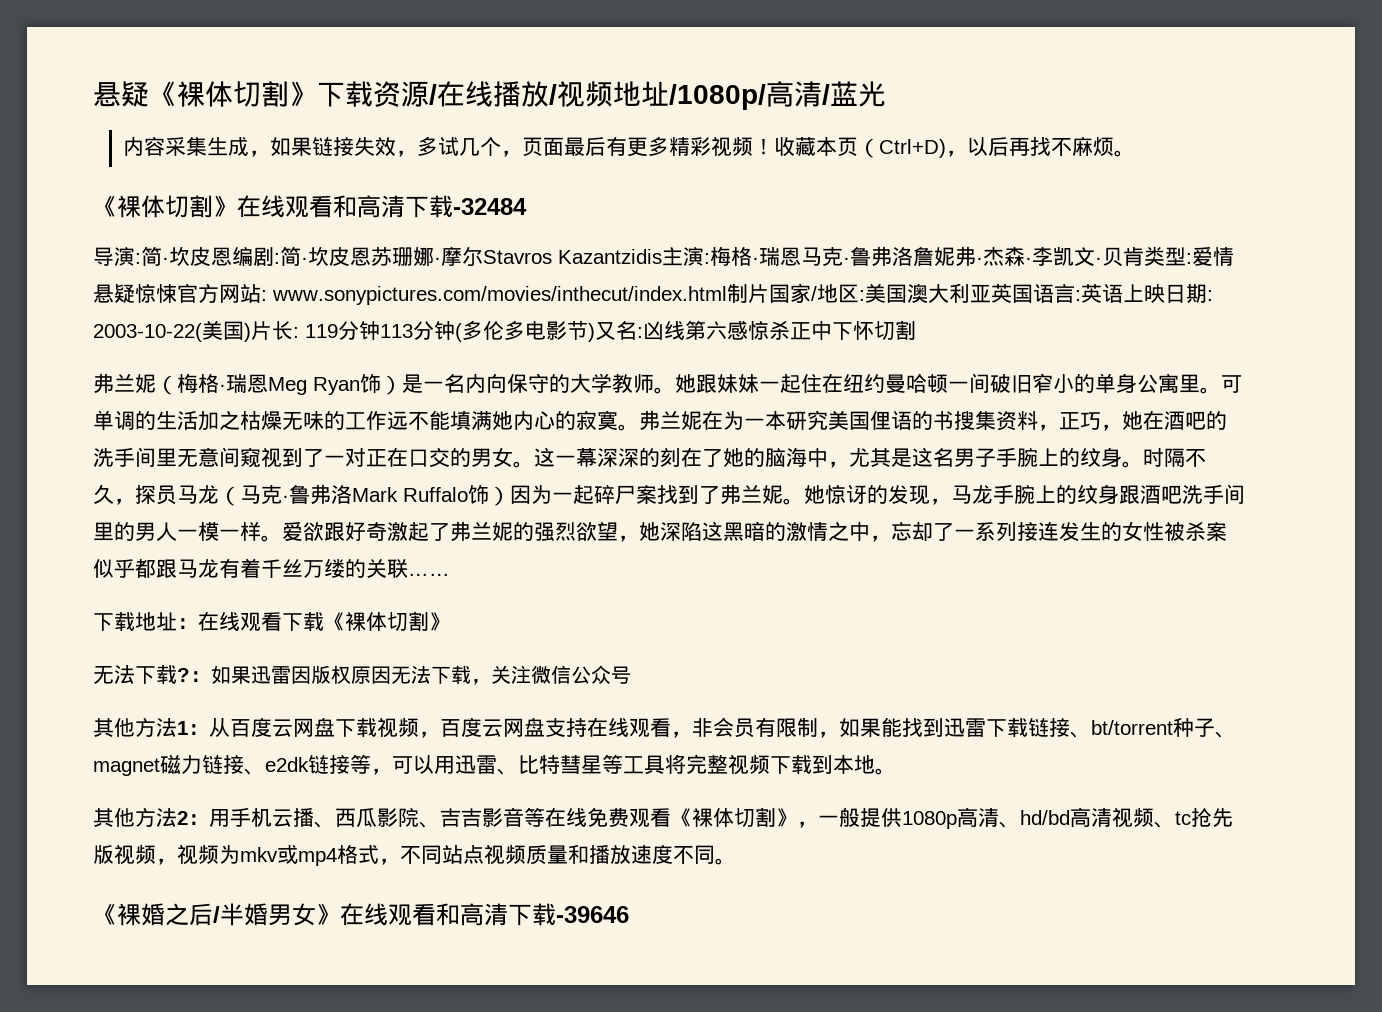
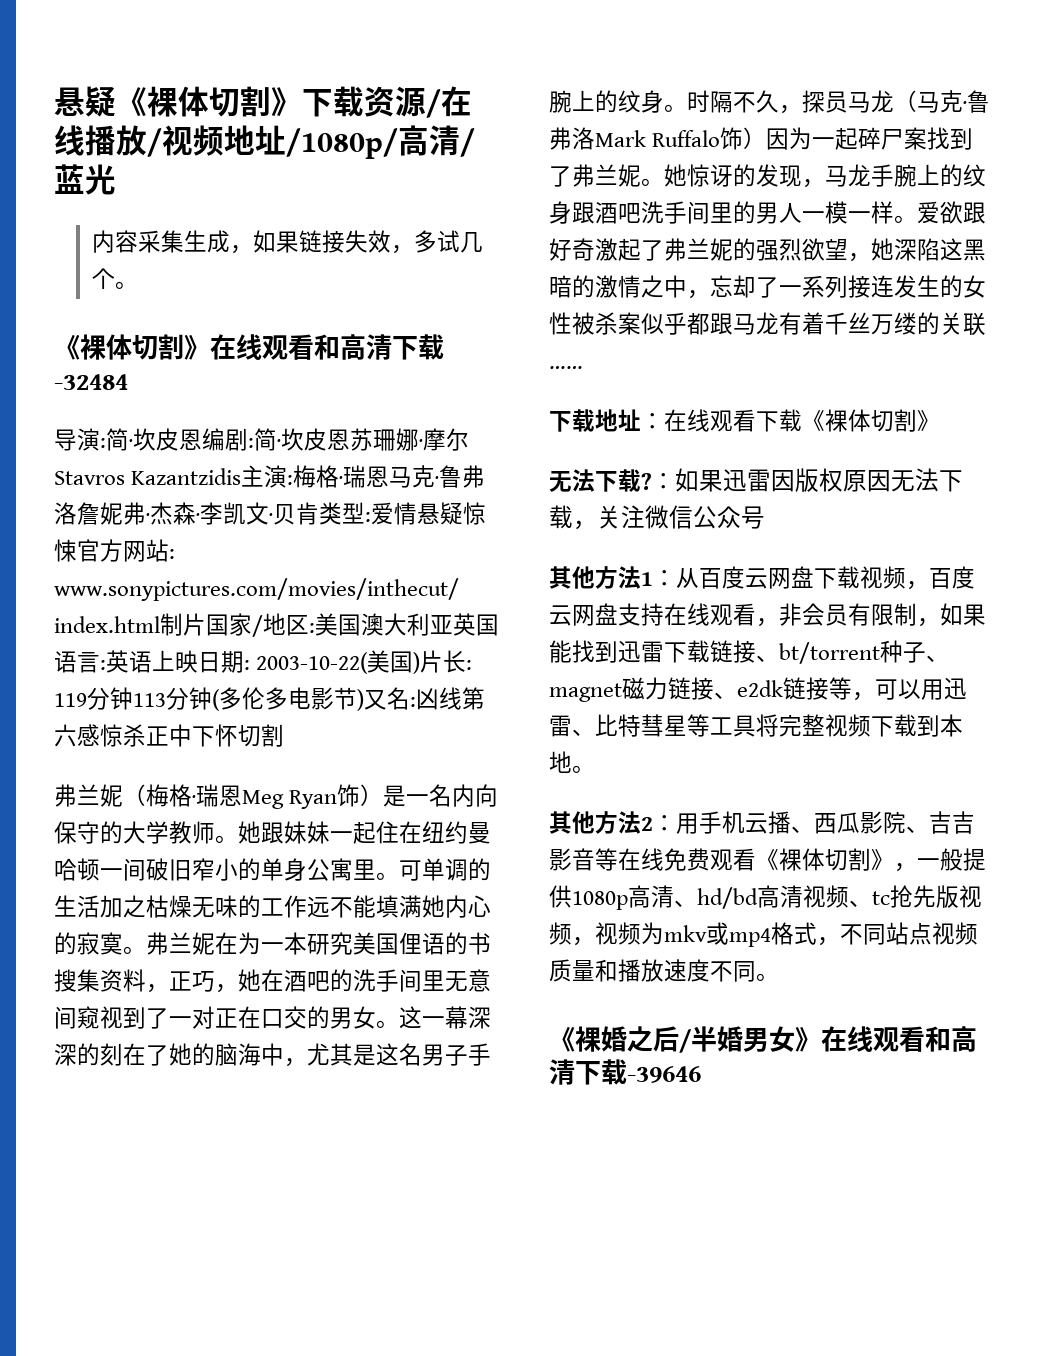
- 内容采集生成，如果链接失效，多试几个，页面最后有更多精彩视频！收藏本页（Ctrl+D)，以后再找不麻烦。
+ 内容采集生成，如果链接失效，多试几个。

